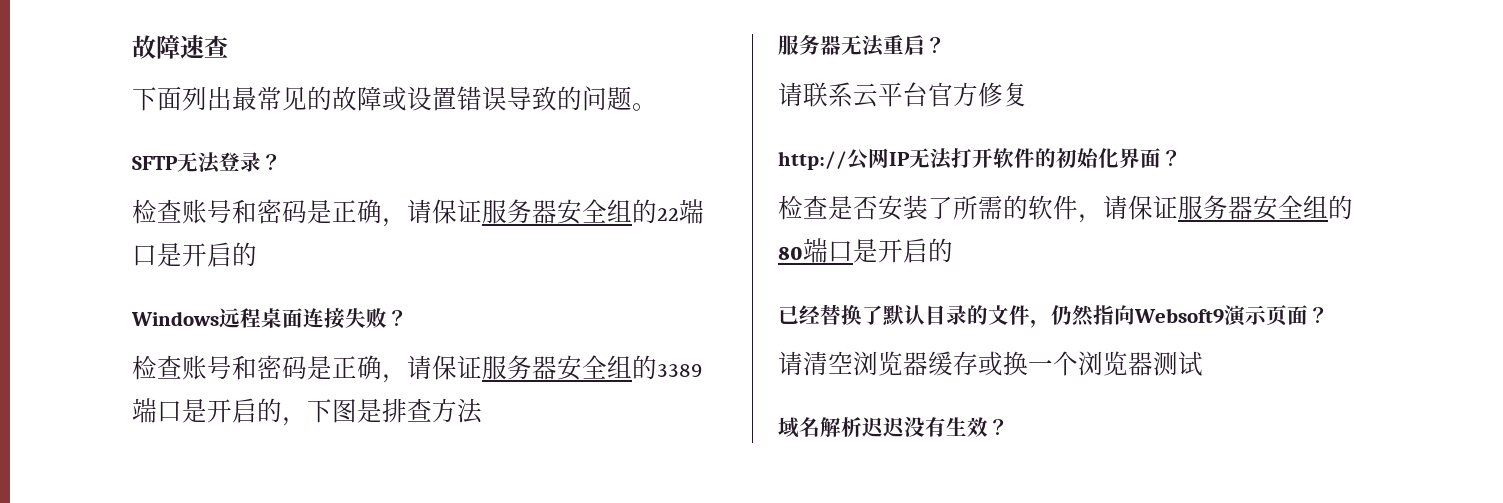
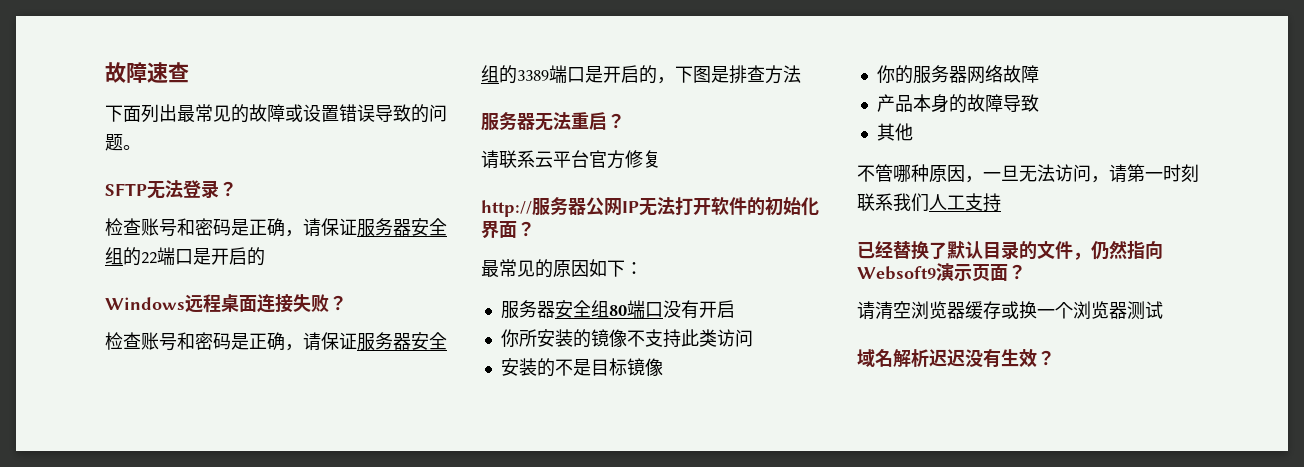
- http://公网IP无法打开软件的初始化界面？
+ http://服务器公网IP无法打开软件的初始化界面？
- 检查是否安装了所需的软件，请保证服务器安全组的80端口是开启的
+ 最常见的原因如下：
+ 服务器安全组80端口没有开启
+ 你所安装的镜像不支持此类访问
+ 安装的不是目标镜像
+ 你的服务器网络故障
+ 产品本身的故障导致
+ 其他
+ 不管哪种原因，一旦无法访问，请第一时刻联系我们人工支持

